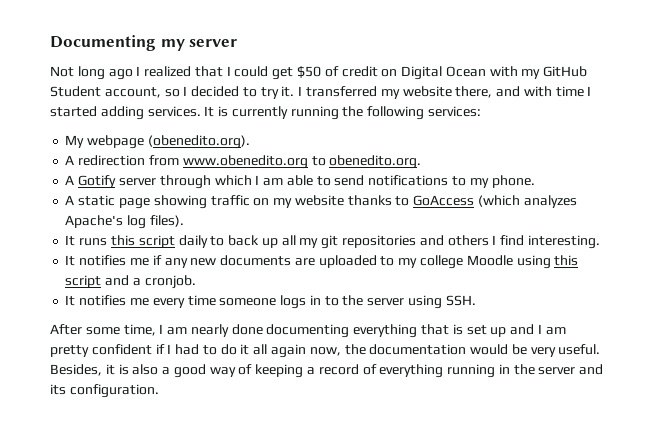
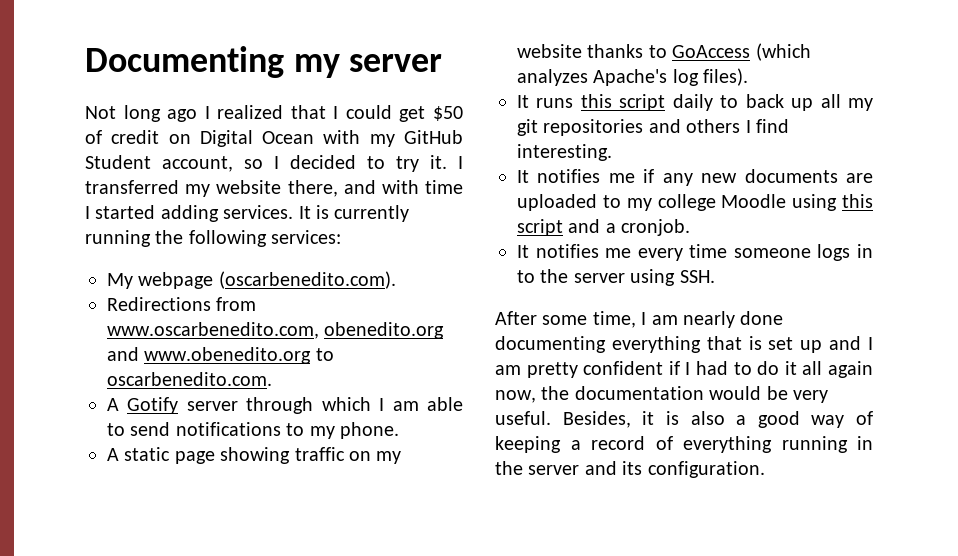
- My webpage (obenedito.org).
- A redirection from www.obenedito.org to obenedito.org.
+ My webpage (oscarbenedito.com).
+ Redirections from www.oscarbenedito.com, obenedito.org and www.obenedito.org to oscarbenedito.com.

